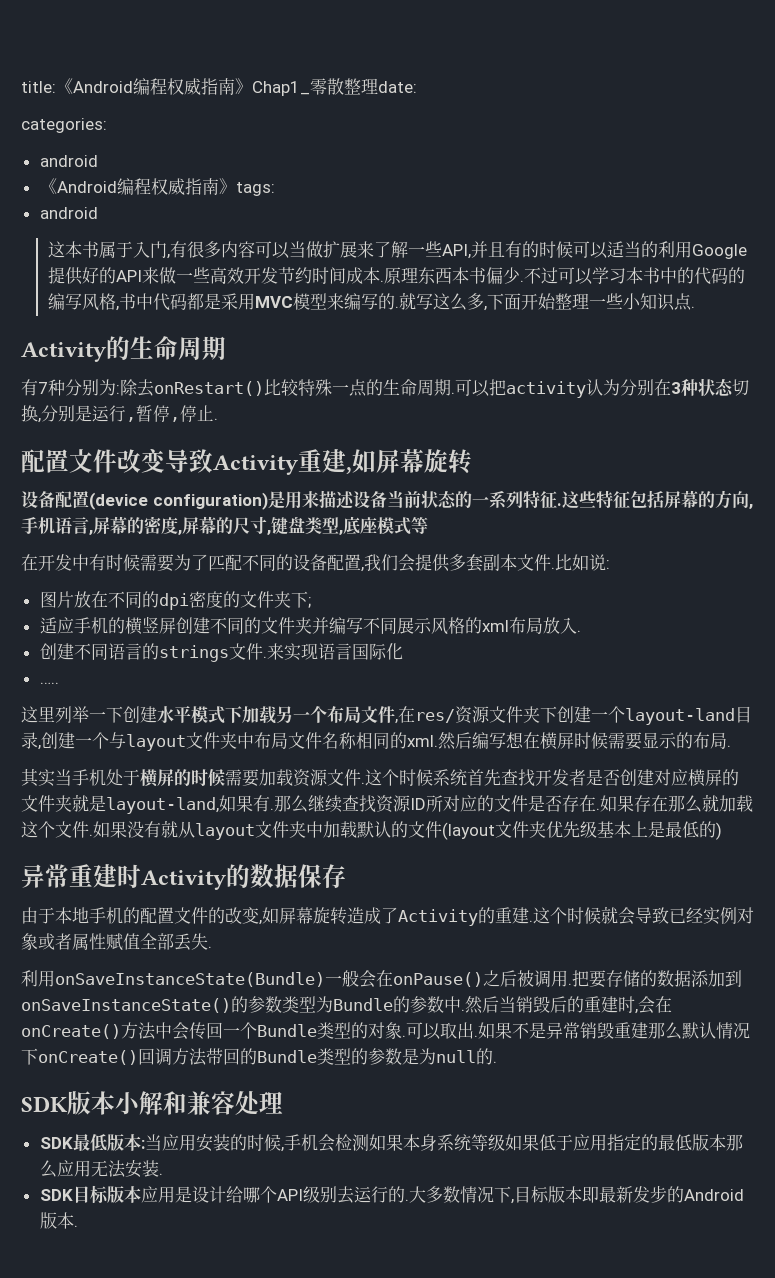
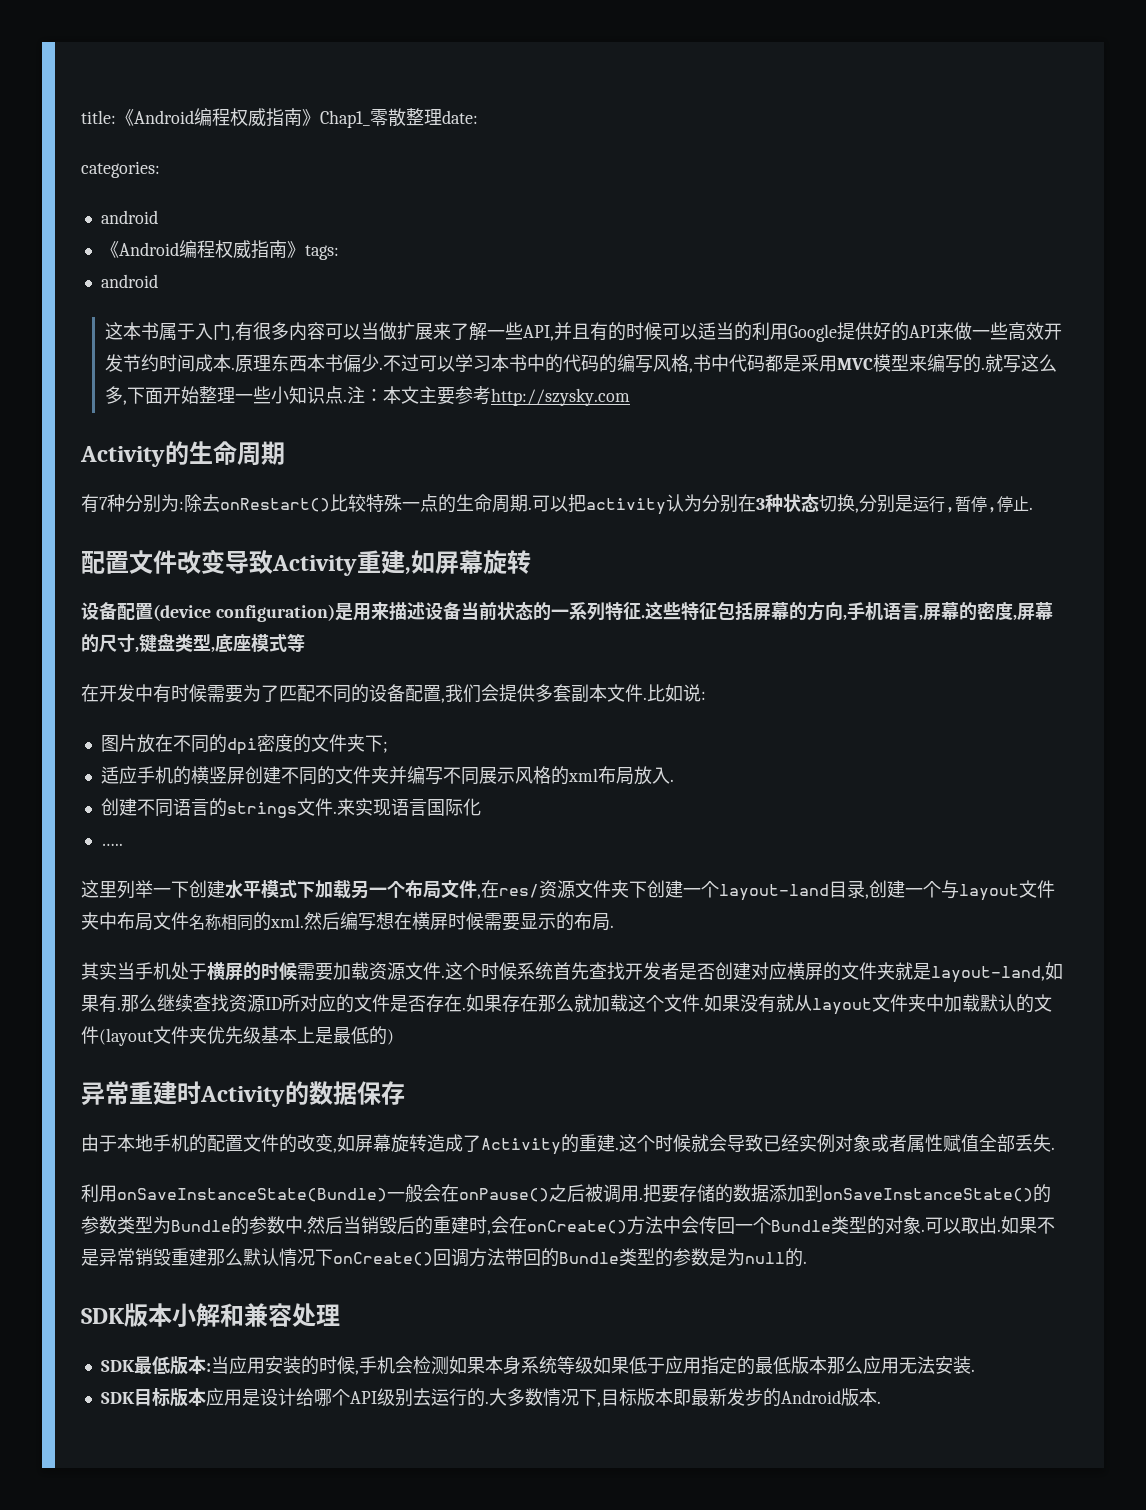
+ 注：本文主要参考http://szysky.com

